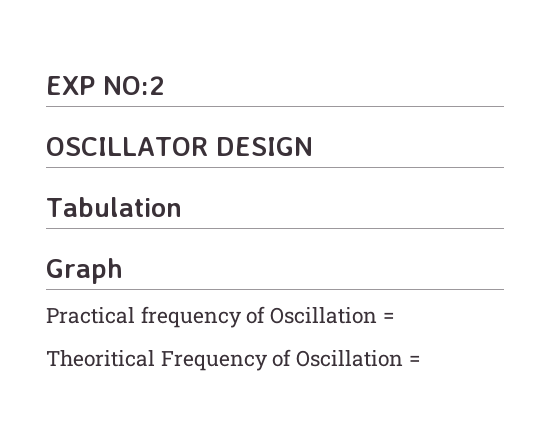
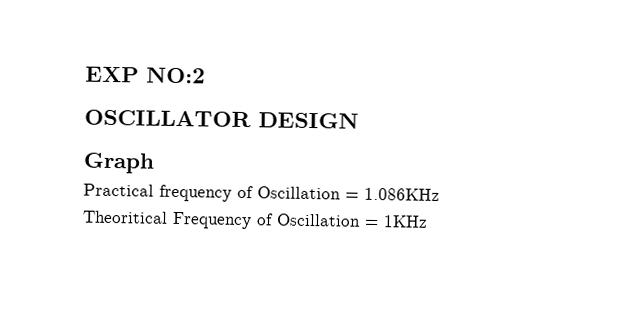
- Tabulation
- Practical frequency of Oscillation =
+ Practical frequency of Oscillation = 1.086KHz
- Theoritical Frequency of Oscillation =
+ Theoritical Frequency of Oscillation = 1KHz

